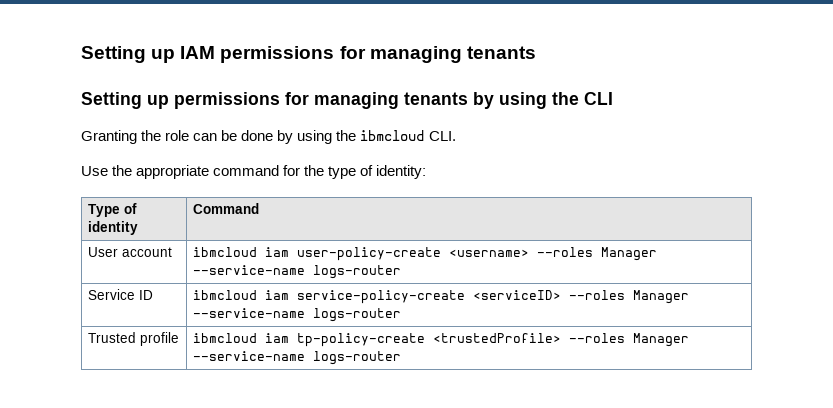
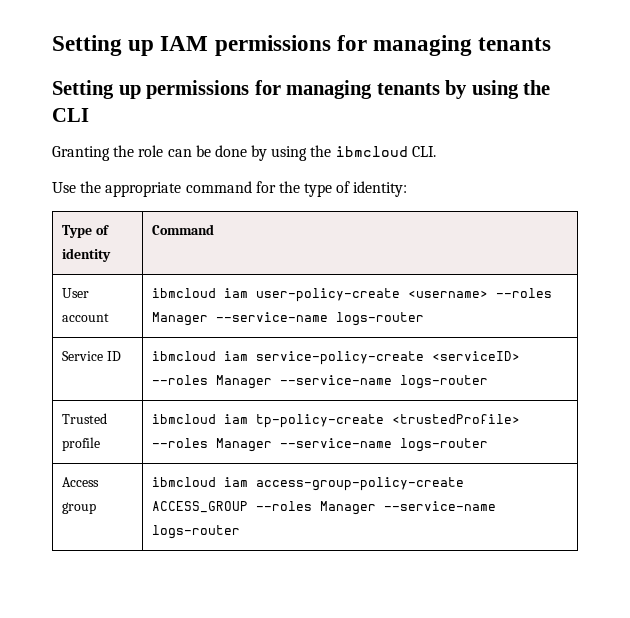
+ Access group | ibmcloud iam access-group-policy-create ACCESS_GROUP --roles Manager --service-name logs-router

